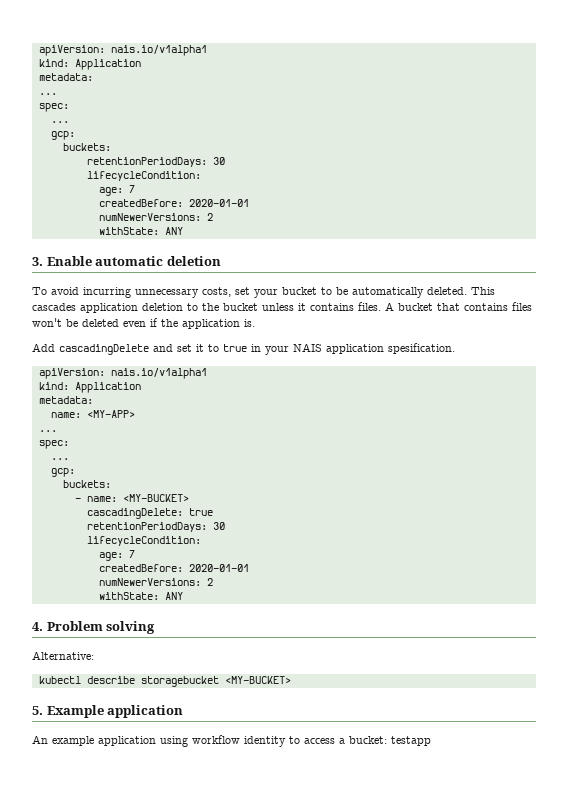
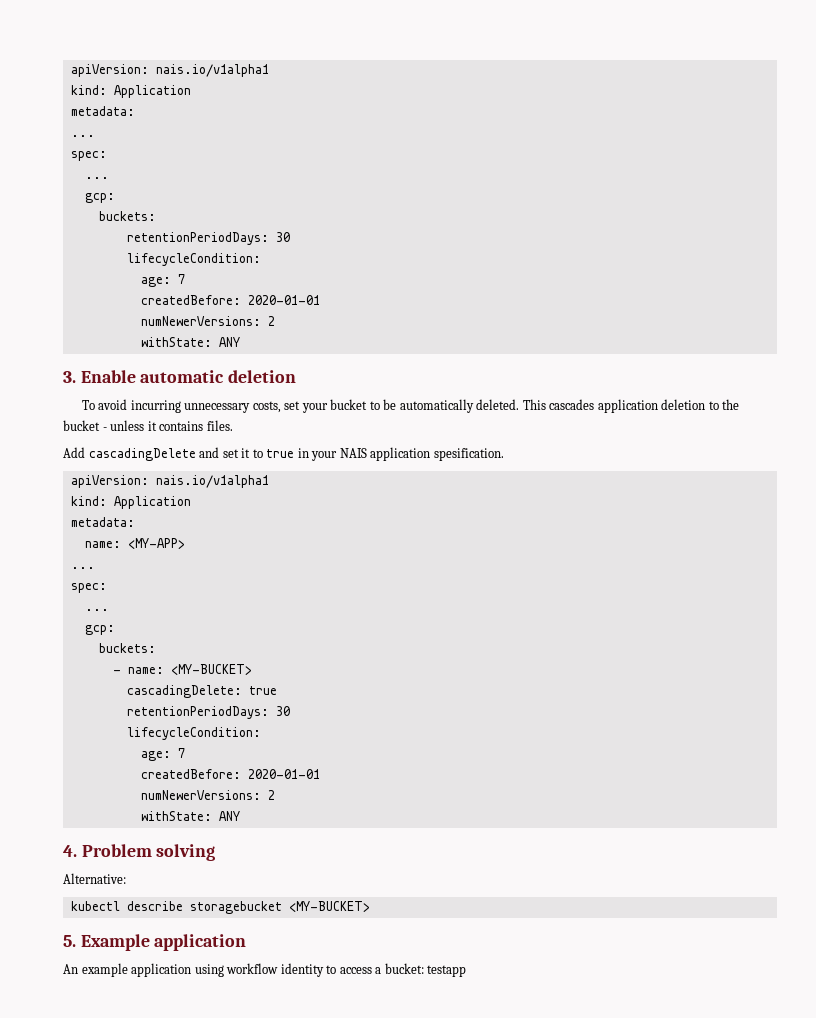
- This cascades application deletion to the bucket unless it contains files. A bucket that contains files won't be deleted even if the application is.
+ This cascades application deletion to the bucket - unless it contains files.

